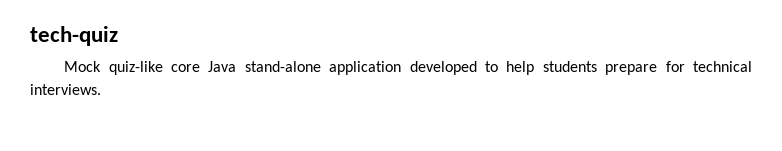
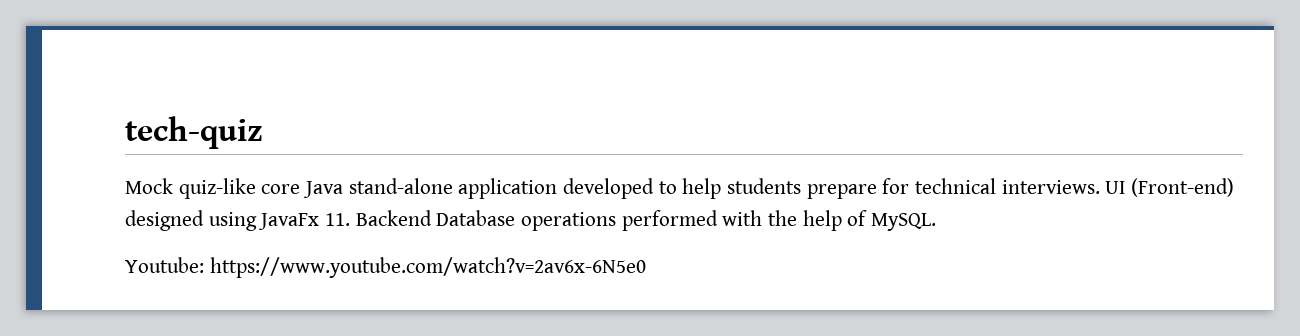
+ UI (Front-end) designed using JavaFx 11. Backend Database operations performed with the help of MySQL.
+ Youtube: https://www.youtube.com/watch?v=2av6x-6N5e0

